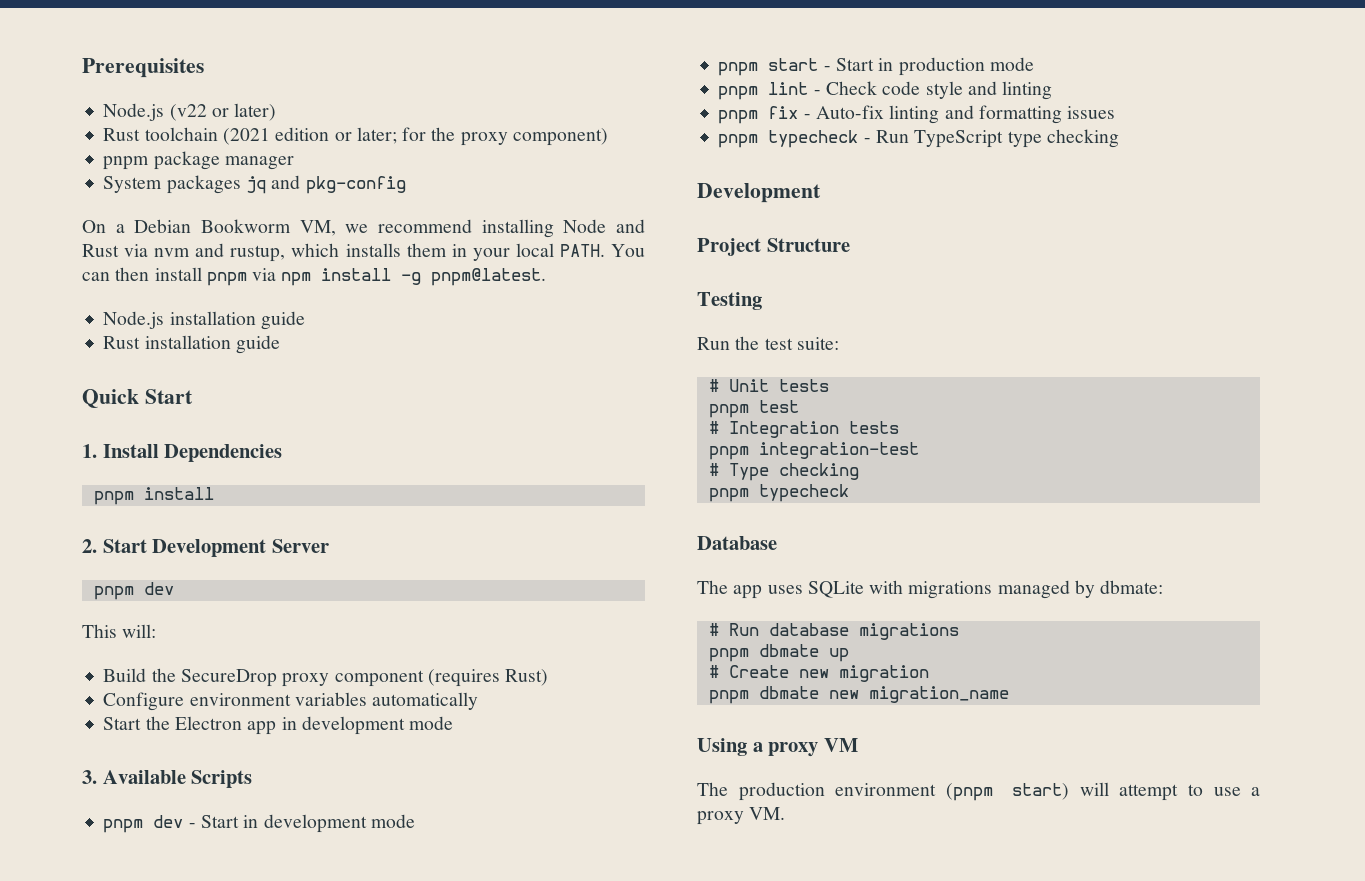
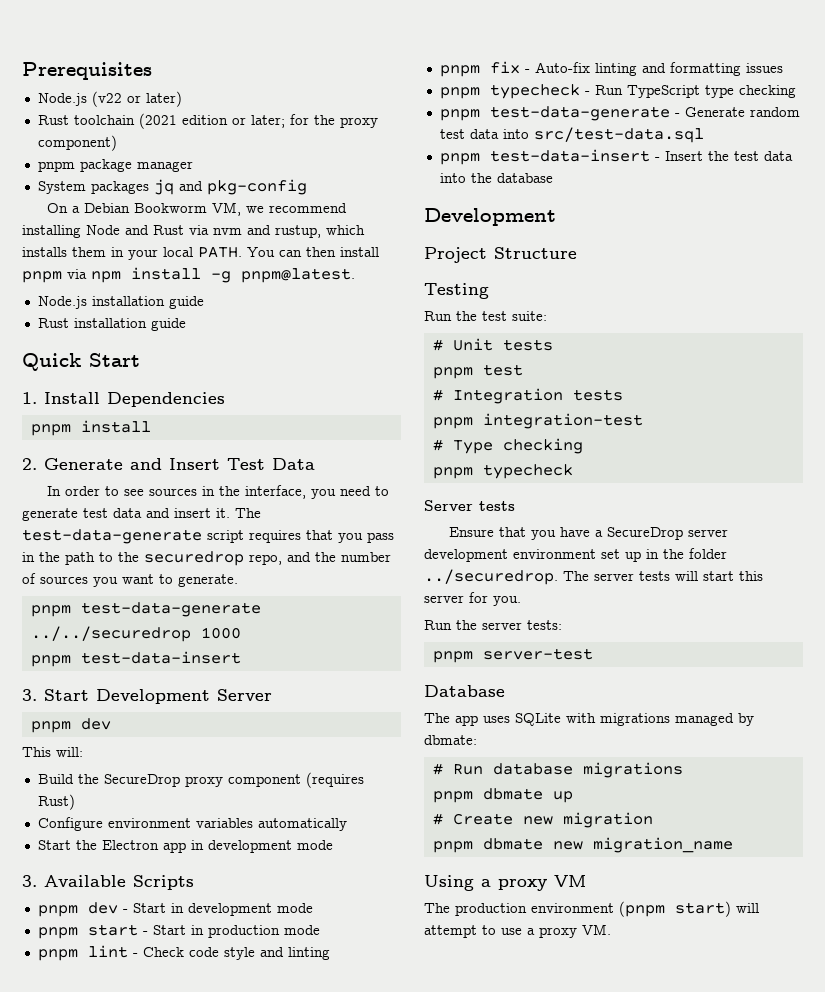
- 2. Start Development Server
+ 2. Generate and Insert Test Data
+ In order to see sources in the interface, you need to generate test data and insert it. The test-data-generate script requires that you pass in the path to the securedrop repo, and the number of sources you want to generate.
+ pnpm test-data-generate ../../securedrop 1000
+ pnpm test-data-insert
+ 3. Start Development Server
+ pnpm test-data-generate - Generate random test data into src/test-data.sql
+ pnpm test-data-insert - Insert the test data into the database
+ Server tests
+ Ensure that you have a SecureDrop server development environment set up in the folder ../securedrop. The server tests will start this server for you.
+ Run the server tests:
+ pnpm server-test

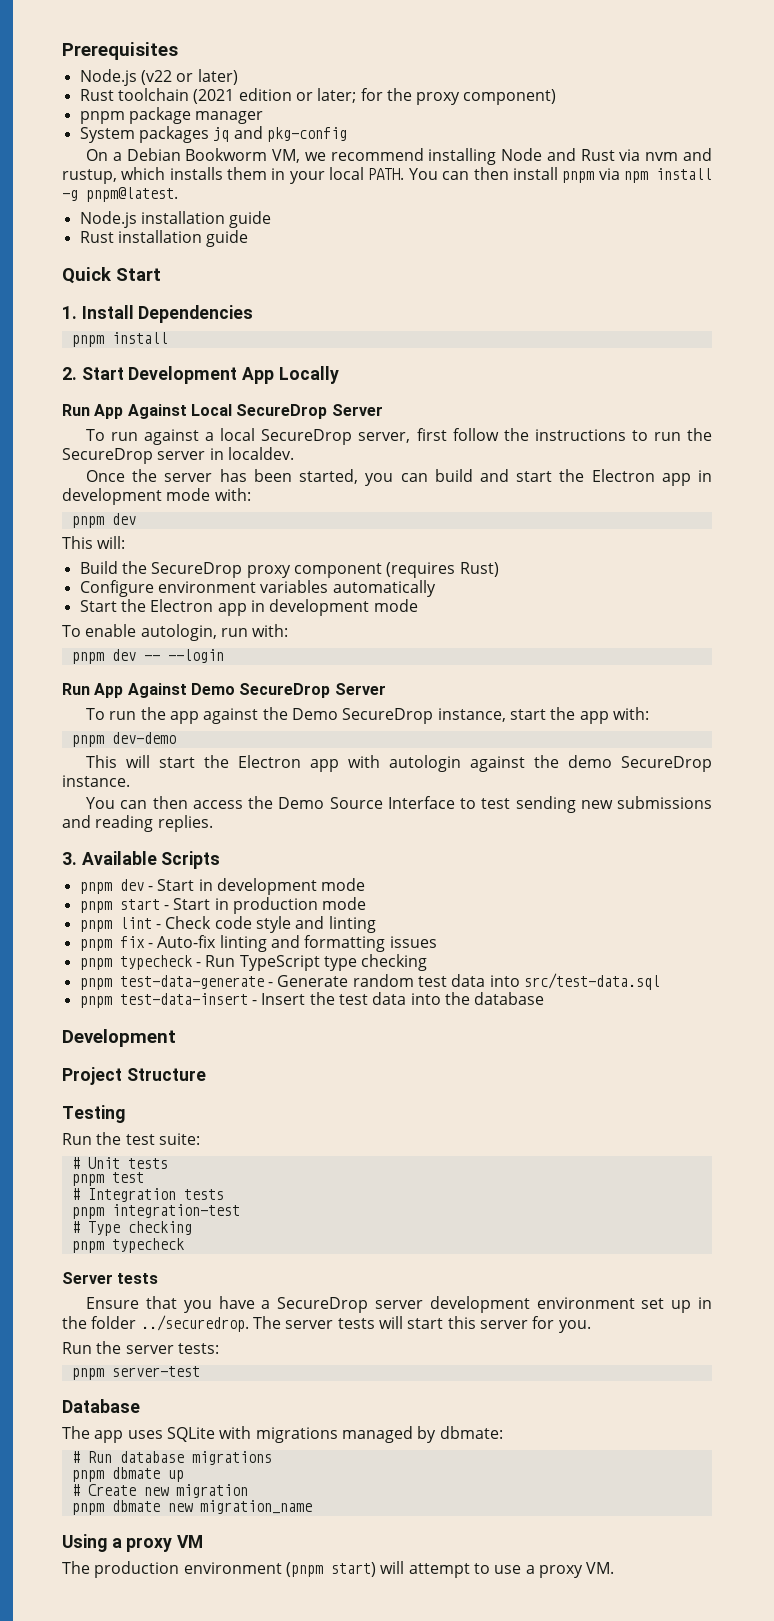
- 2. Generate and Insert Test Data
- In order to see sources in the interface, you need to generate test data and insert it. The test-data-generate script requires that you pass in the path to the securedrop repo, and the number of sources you want to generate.
- pnpm test-data-generate ../../securedrop 1000
- pnpm test-data-insert
- 3. Start Development Server
+ 2. Start Development App Locally
+ Run App Against Local SecureDrop Server
+ To run against a local SecureDrop server, first follow the instructions to run the SecureDrop server in localdev.
+ Once the server has been started, you can build and start the Electron app in development mode with:
+ To enable autologin, run with:
+ pnpm dev -- --login
+ Run App Against Demo SecureDrop Server
+ To run the app against the Demo SecureDrop instance, start the app with:
+ pnpm dev-demo
+ This will start the Electron app with autologin against the demo SecureDrop instance.
+ You can then access the Demo Source Interface to test sending new submissions and reading replies.

